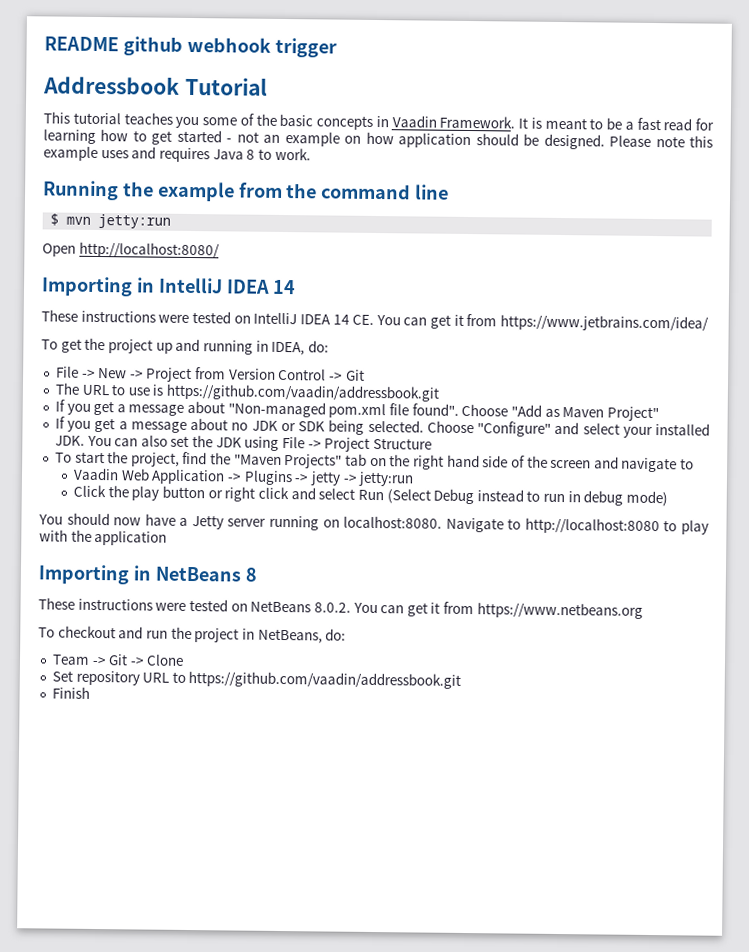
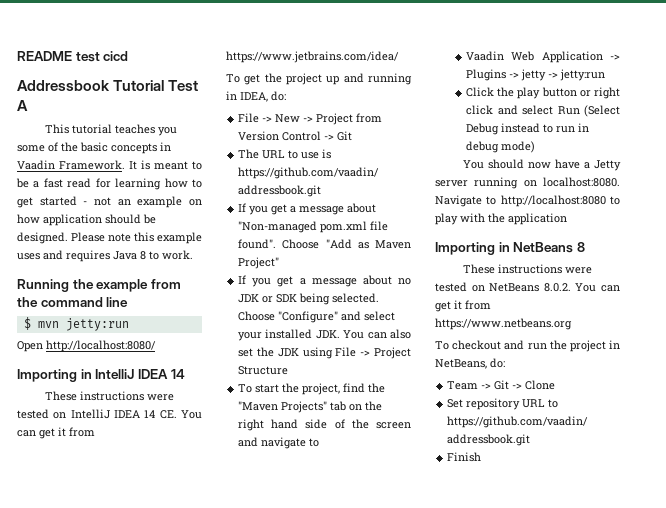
- README github webhook trigger
+ README test cicd
- Addressbook Tutorial
+ Addressbook Tutorial Test A

